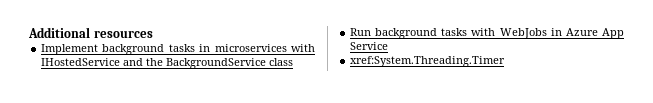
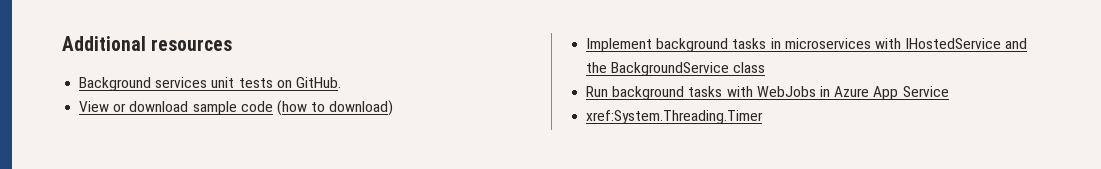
+ Background services unit tests on GitHub.
+ View or download sample code (how to download)

